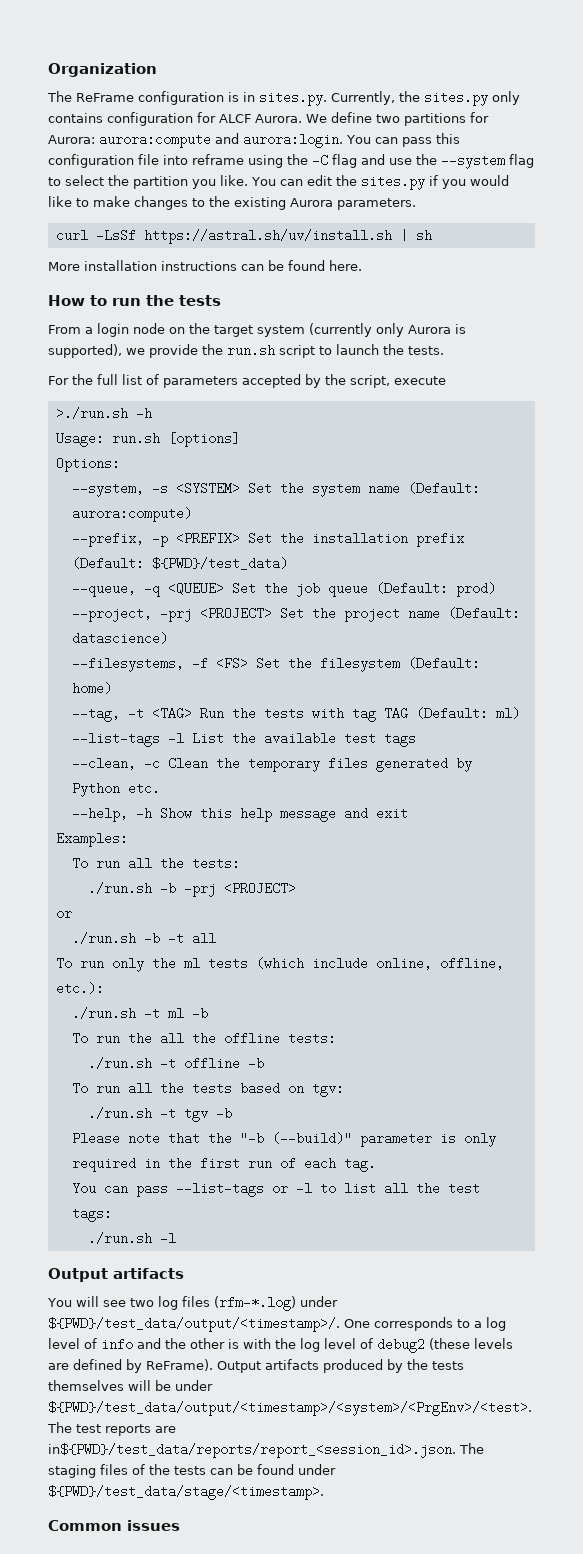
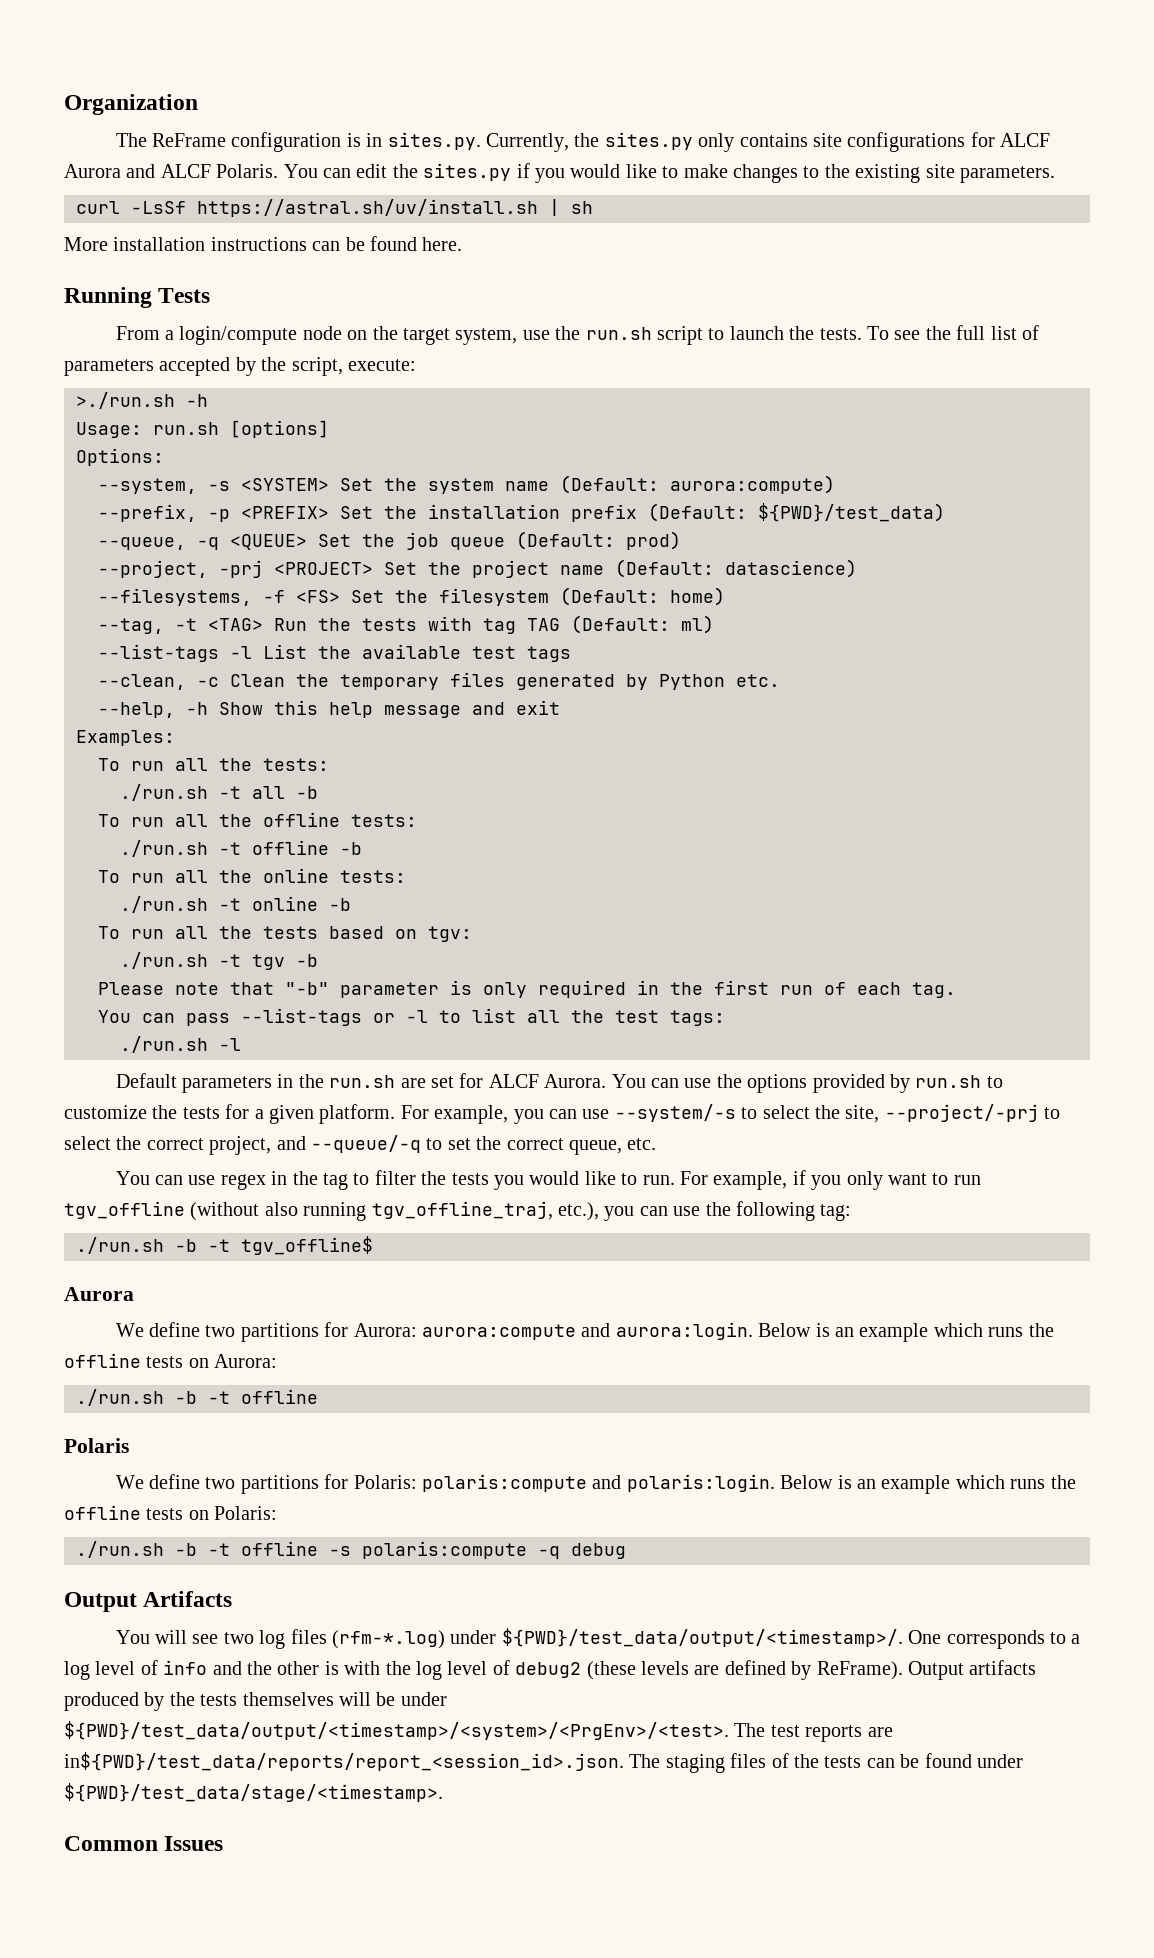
- The ReFrame configuration is in sites.py. Currently, the sites.py only contains configuration for ALCF Aurora. We define two partitions for Aurora: aurora:compute and aurora:login. You can pass this configuration file into reframe using the -C flag and use the --system flag to select the partition you like.
+ The ReFrame configuration is in sites.py. Currently, the sites.py only contains site configurations for ALCF Aurora and ALCF Polaris.
- You can edit the sites.py if you would like to make changes to the existing Aurora parameters.
+ You can edit the sites.py if you would like to make changes to the existing site parameters.
- How to run the tests
+ Running Tests
- From a login node on the target system (currently only Aurora is supported), we provide the run.sh script to launch the tests.
- For the full list of parameters accepted by the script, execute
+ From a login/compute node on the target system, use the run.sh script to launch the tests. To see the full list of parameters accepted by the script, execute:
- ./run.sh -b -prj <PROJECT>
- or
- ./run.sh -b -t all
- To run only the ml tests (which include online, offline, etc.):
- ./run.sh -t ml -b
- To run the all the offline tests:
+ ./run.sh -t all -b
+ To run all the offline tests:
+ To run all the online tests:
+ ./run.sh -t online -b
- Please note that the "-b (--build)" parameter is only required in the first run of each tag.
+ Please note that "-b" parameter is only required in the first run of each tag.
  ./run.sh -l
- Output artifacts
+ Default parameters in the run.sh are set for ALCF Aurora. You can use the options provided by run.sh to customize the tests for a given platform. For example, you can use --system/-s to select the site, --project/-prj to select the correct project, and --queue/-q to set the correct queue, etc.
+ You can use regex in the tag to filter the tests you would like to run. For example, if you only want to run tgv_offline (without also running tgv_offline_traj, etc.), you can use the following tag:
+ ./run.sh -b -t tgv_offline$
+ Aurora
+ We define two partitions for Aurora: aurora:compute and aurora:login. Below is an example which runs the offline tests on Aurora:
+ ./run.sh -b -t offline
+ Polaris
+ We define two partitions for Polaris: polaris:compute and polaris:login. Below is an example which runs the offline tests on Polaris:
+ ./run.sh -b -t offline -s polaris:compute -q debug
+ Output Artifacts
- Common issues
+ Common Issues

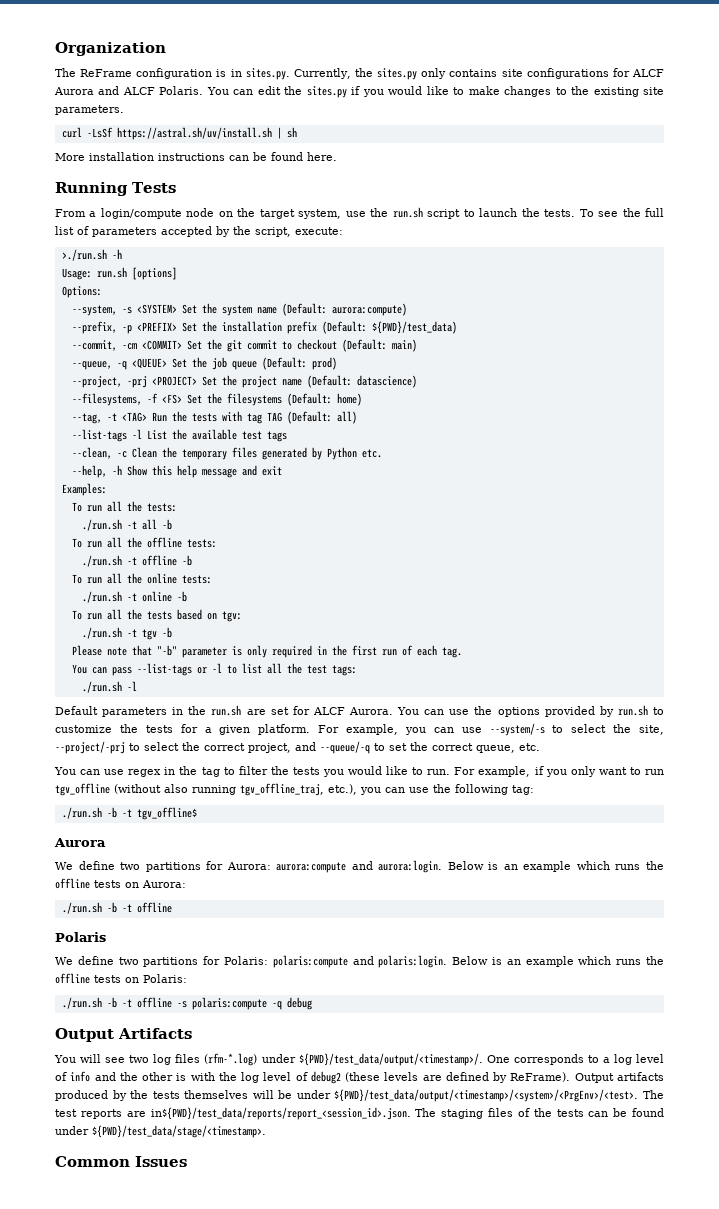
+ --commit, -cm <COMMIT> Set the git commit to checkout (Default: main)
- --filesystems, -f <FS> Set the filesystem (Default: home)
+ --filesystems, -f <FS> Set the filesystems (Default: home)
- --tag, -t <TAG> Run the tests with tag TAG (Default: ml)
+ --tag, -t <TAG> Run the tests with tag TAG (Default: all)

